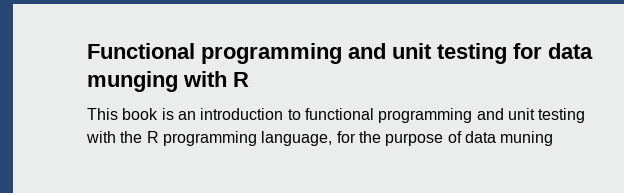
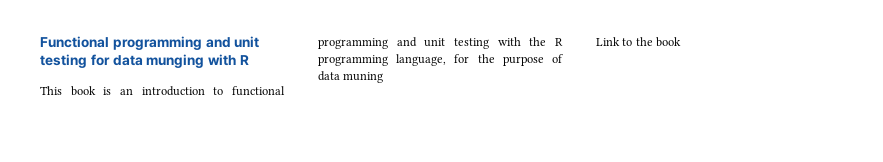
+ Link to the book

